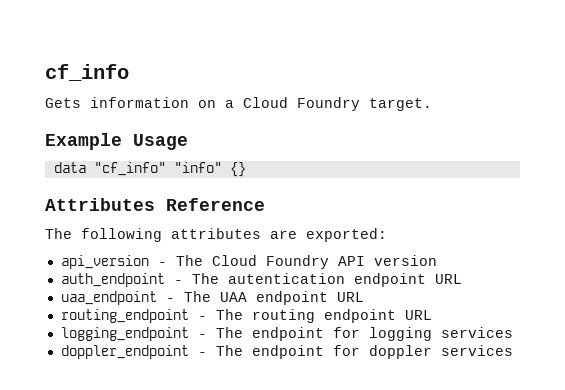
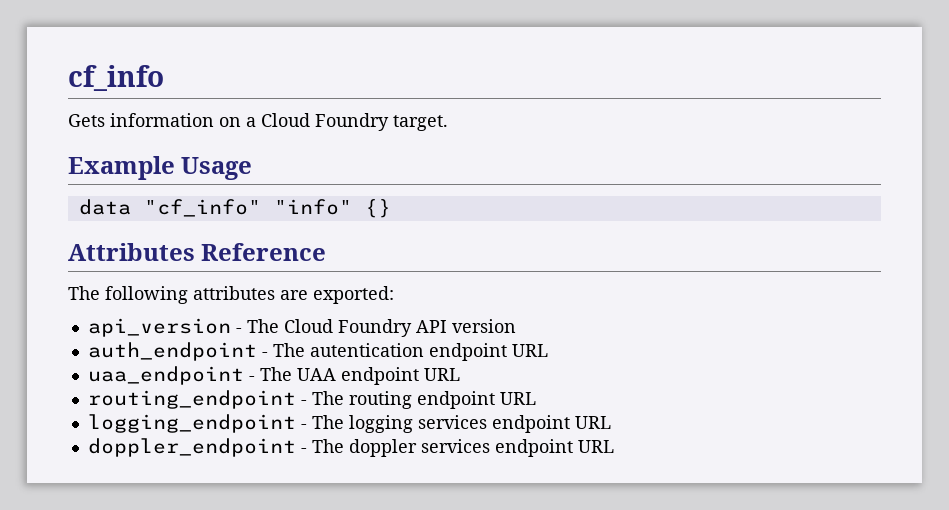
- logging_endpoint - The endpoint for logging services
+ logging_endpoint - The logging services endpoint URL
- doppler_endpoint - The endpoint for doppler services
+ doppler_endpoint - The doppler services endpoint URL

